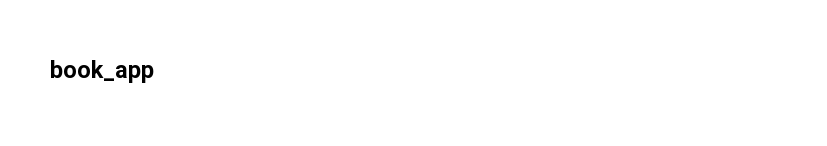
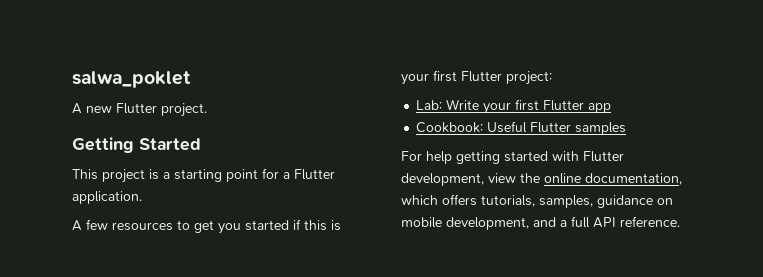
- book_app
+ salwa_poklet
+ A new Flutter project.
+ Getting Started
+ This project is a starting point for a Flutter application.
+ A few resources to get you started if this is your first Flutter project:
+ Lab: Write your first Flutter app
+ Cookbook: Useful Flutter samples
+ For help getting started with Flutter development, view the online documentation, which offers tutorials, samples, guidance on mobile development, and a full API reference.

